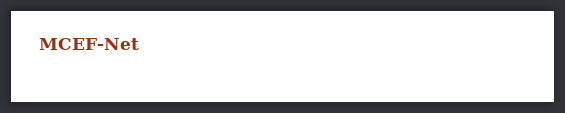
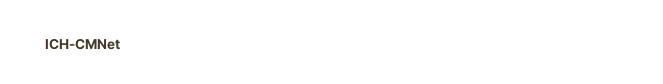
- MCEF-Net
+ ICH-CMNet

